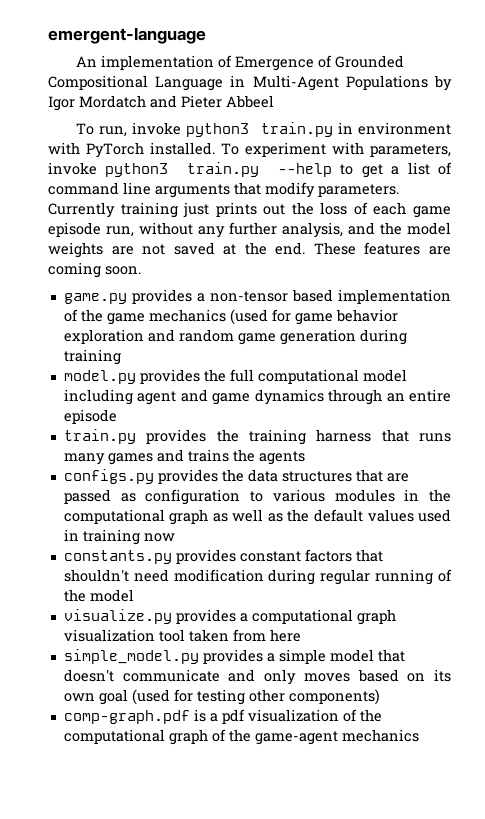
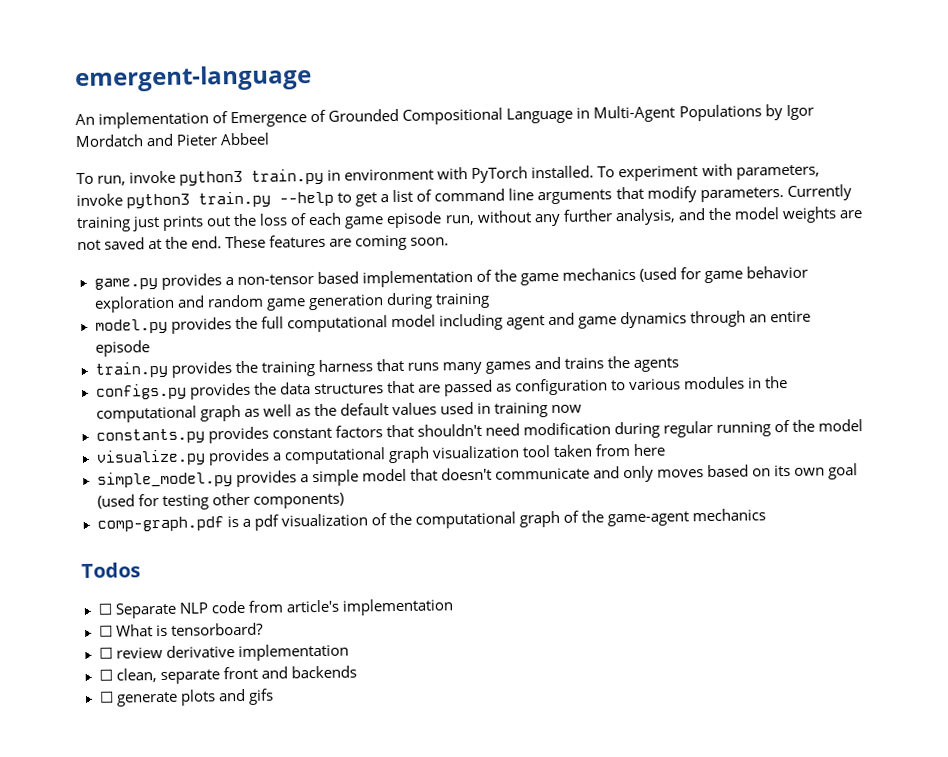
+ Todos
+ ☐ Separate NLP code from article's implementation
+ ☐ What is tensorboard?
+ ☐ review derivative implementation
+ ☐ clean, separate front and backends
+ ☐ generate plots and gifs

